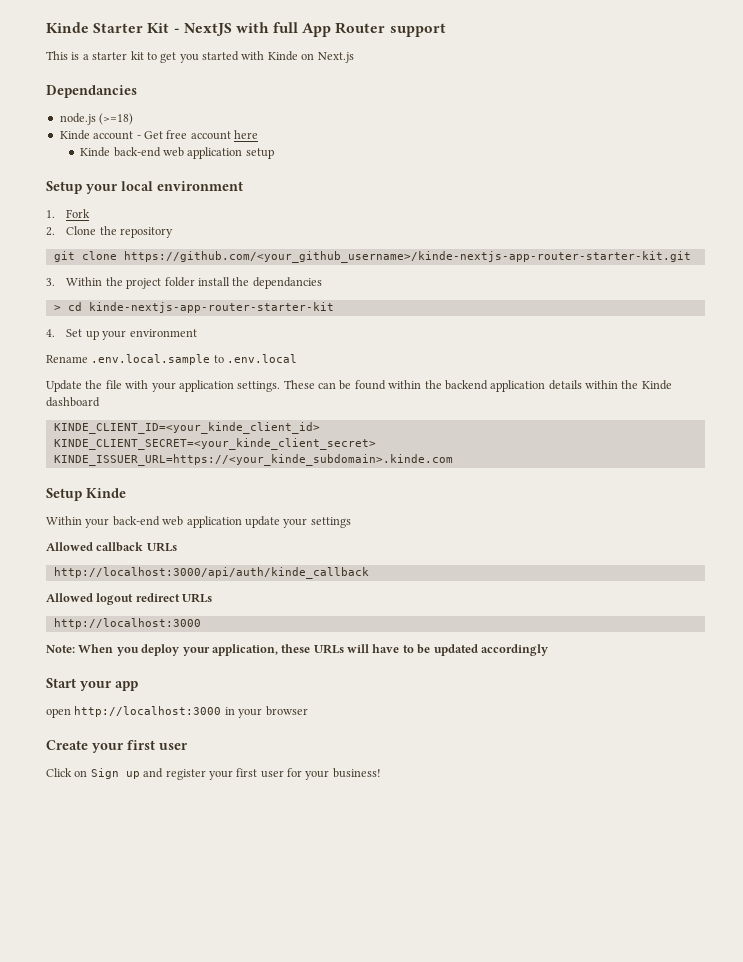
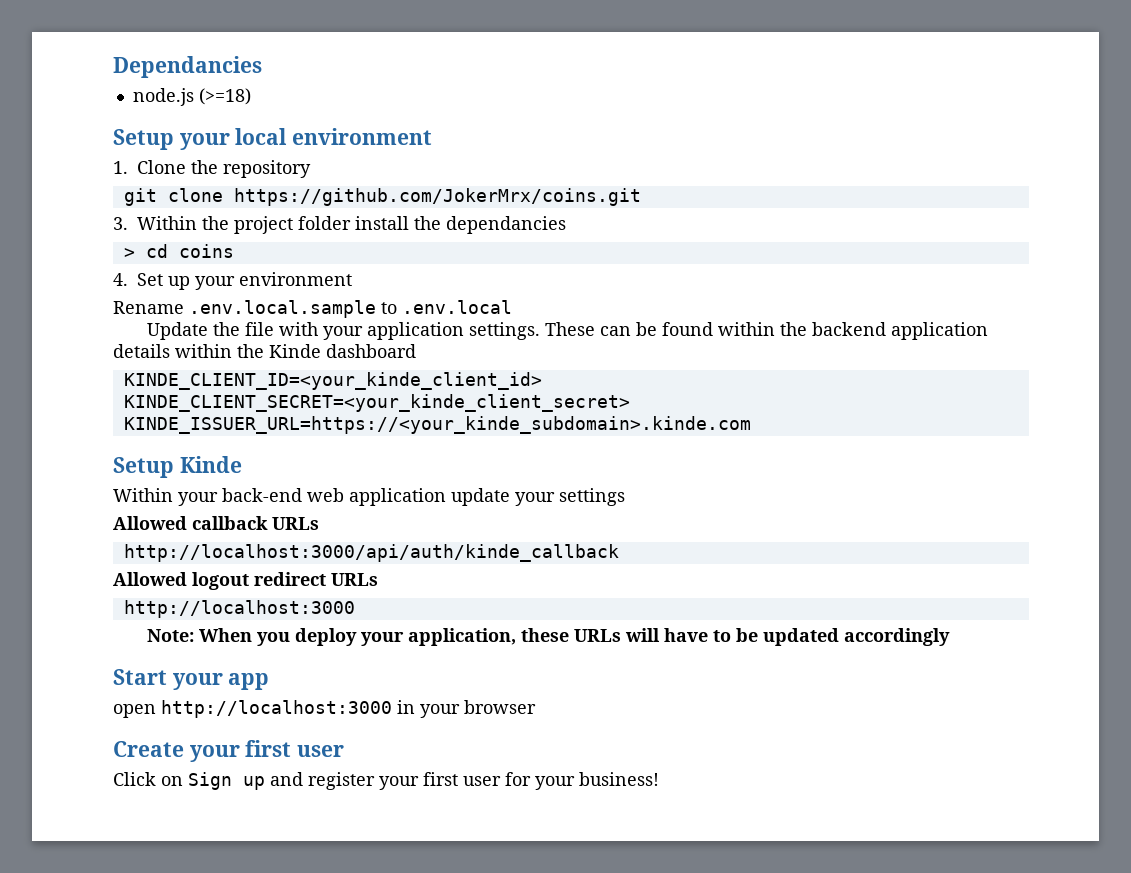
- Kinde Starter Kit - NextJS with full App Router support
- This is a starter kit to get you started with Kinde on Next.js
  Dependancies
  node.js (>=18)
- Kinde account - Get free account here
- Kinde back-end web application setup
- 1. Fork
- 2. Clone the repository
+ 1. Clone the repository
- git clone https://github.com/<your_github_username>/kinde-nextjs-app-router-starter-kit.git
+ git clone https://github.com/JokerMrx/coins.git
- > cd kinde-nextjs-app-router-starter-kit
+ > cd coins

